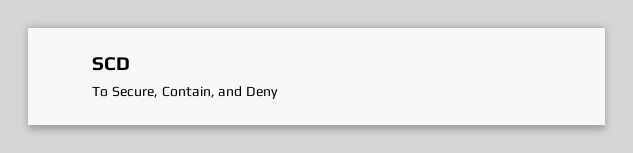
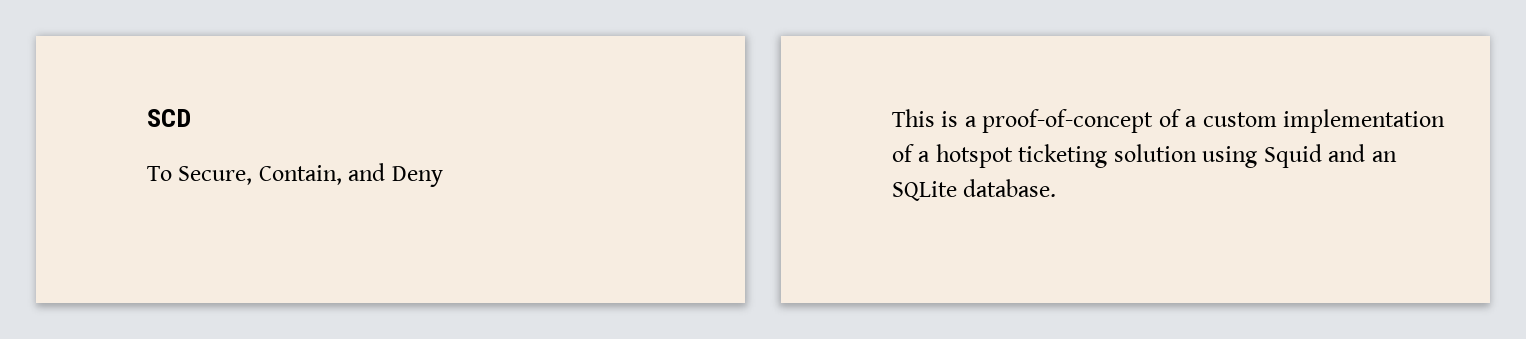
+ This is a proof-of-concept of a custom implementation of a hotspot ticketing solution using Squid and an SQLite database.

